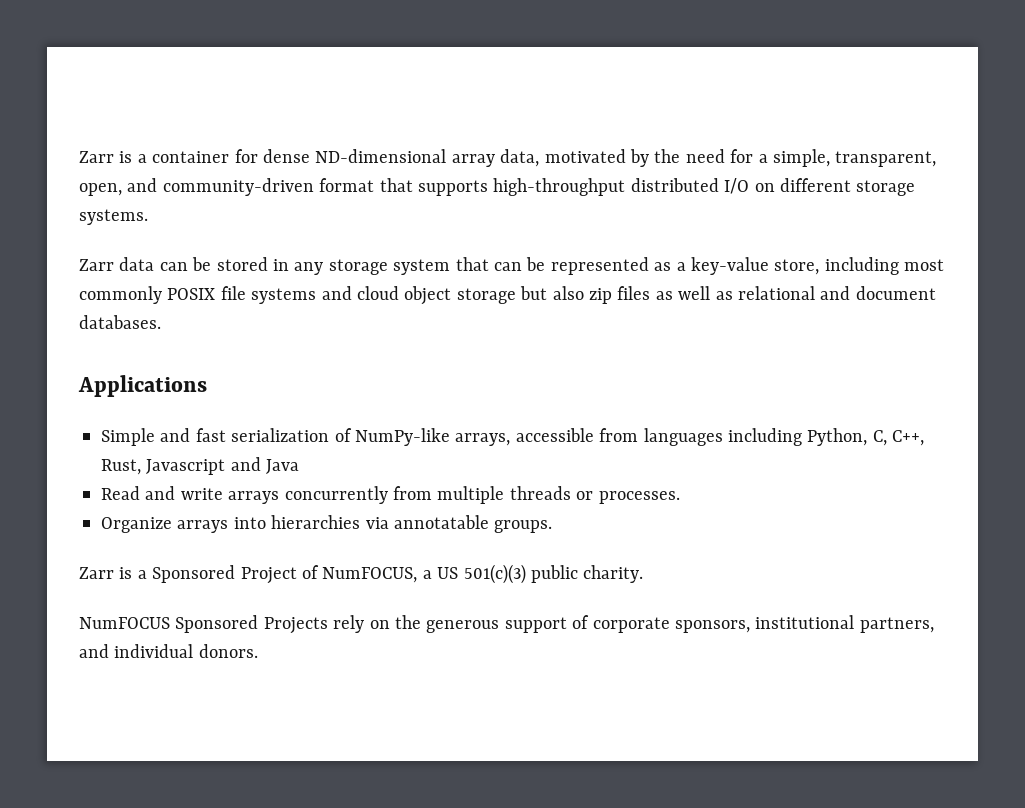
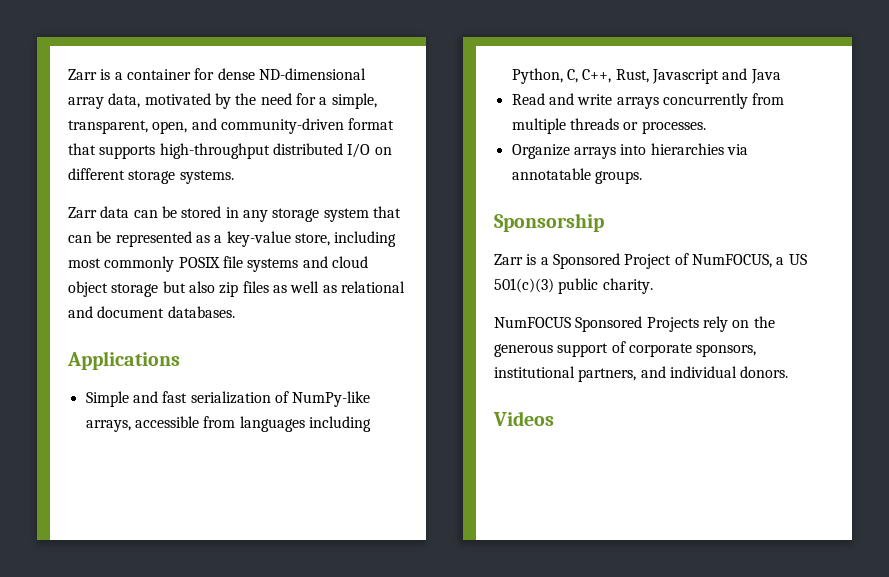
+ Sponsorship
+ Videos

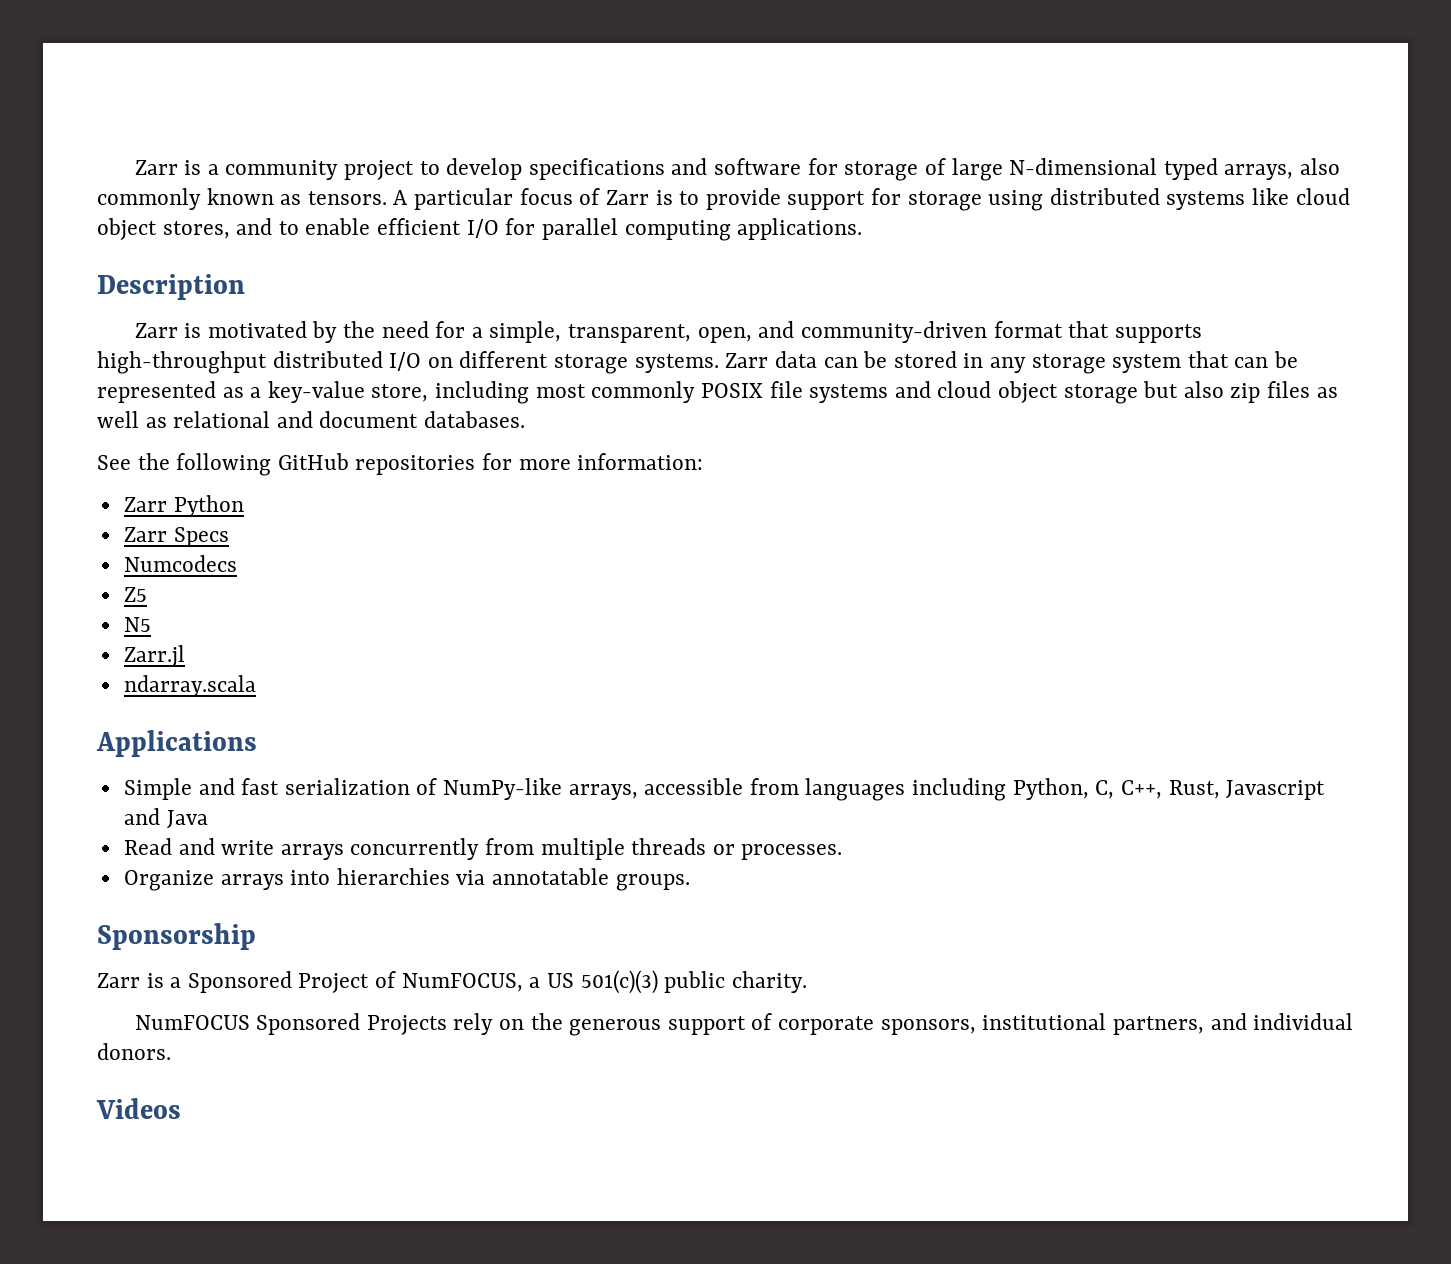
- Zarr is a container for dense ND-dimensional array data, motivated by the need for a simple, transparent, open, and community-driven format that supports high-throughput distributed I/O on different storage systems.
- Zarr data can be stored in any storage system that can be represented as a key-value store, including most commonly POSIX file systems and cloud object storage but also zip files as well as relational and document databases.
+ Zarr is a community project to develop specifications and software for storage of large N-dimensional typed arrays, also commonly known as tensors. A particular focus of Zarr is to provide support for storage using distributed systems like cloud object stores, and to enable efficient I/O for parallel computing applications.
+ Description
+ Zarr is motivated by the need for a simple, transparent, open, and community-driven format that supports high-throughput distributed I/O on different storage systems. Zarr data can be stored in any storage system that can be represented as a key-value store, including most commonly POSIX file systems and cloud object storage but also zip files as well as relational and document databases.
+ See the following GitHub repositories for more information:
+ Zarr Python
+ Zarr Specs
+ Numcodecs
+ Z5
+ N5
+ Zarr.jl
+ ndarray.scala

